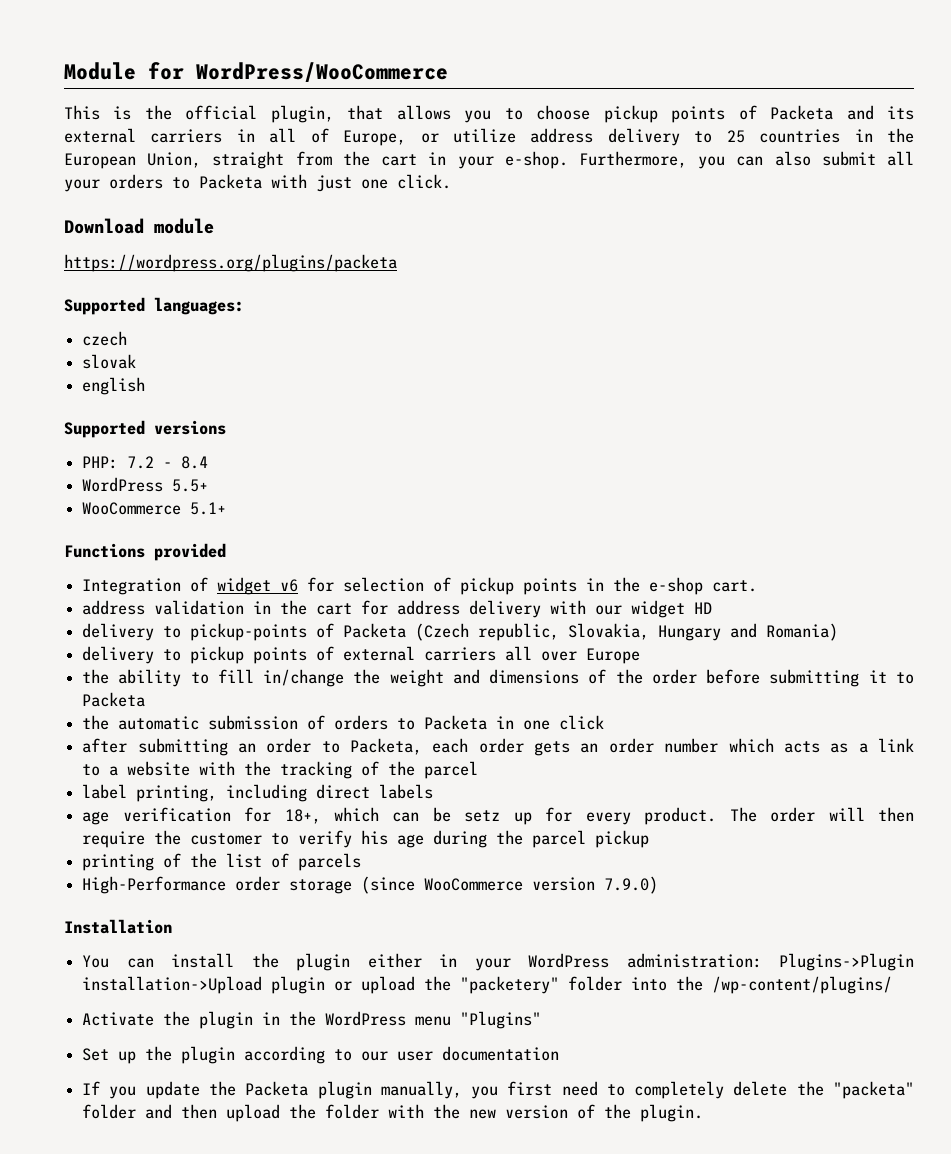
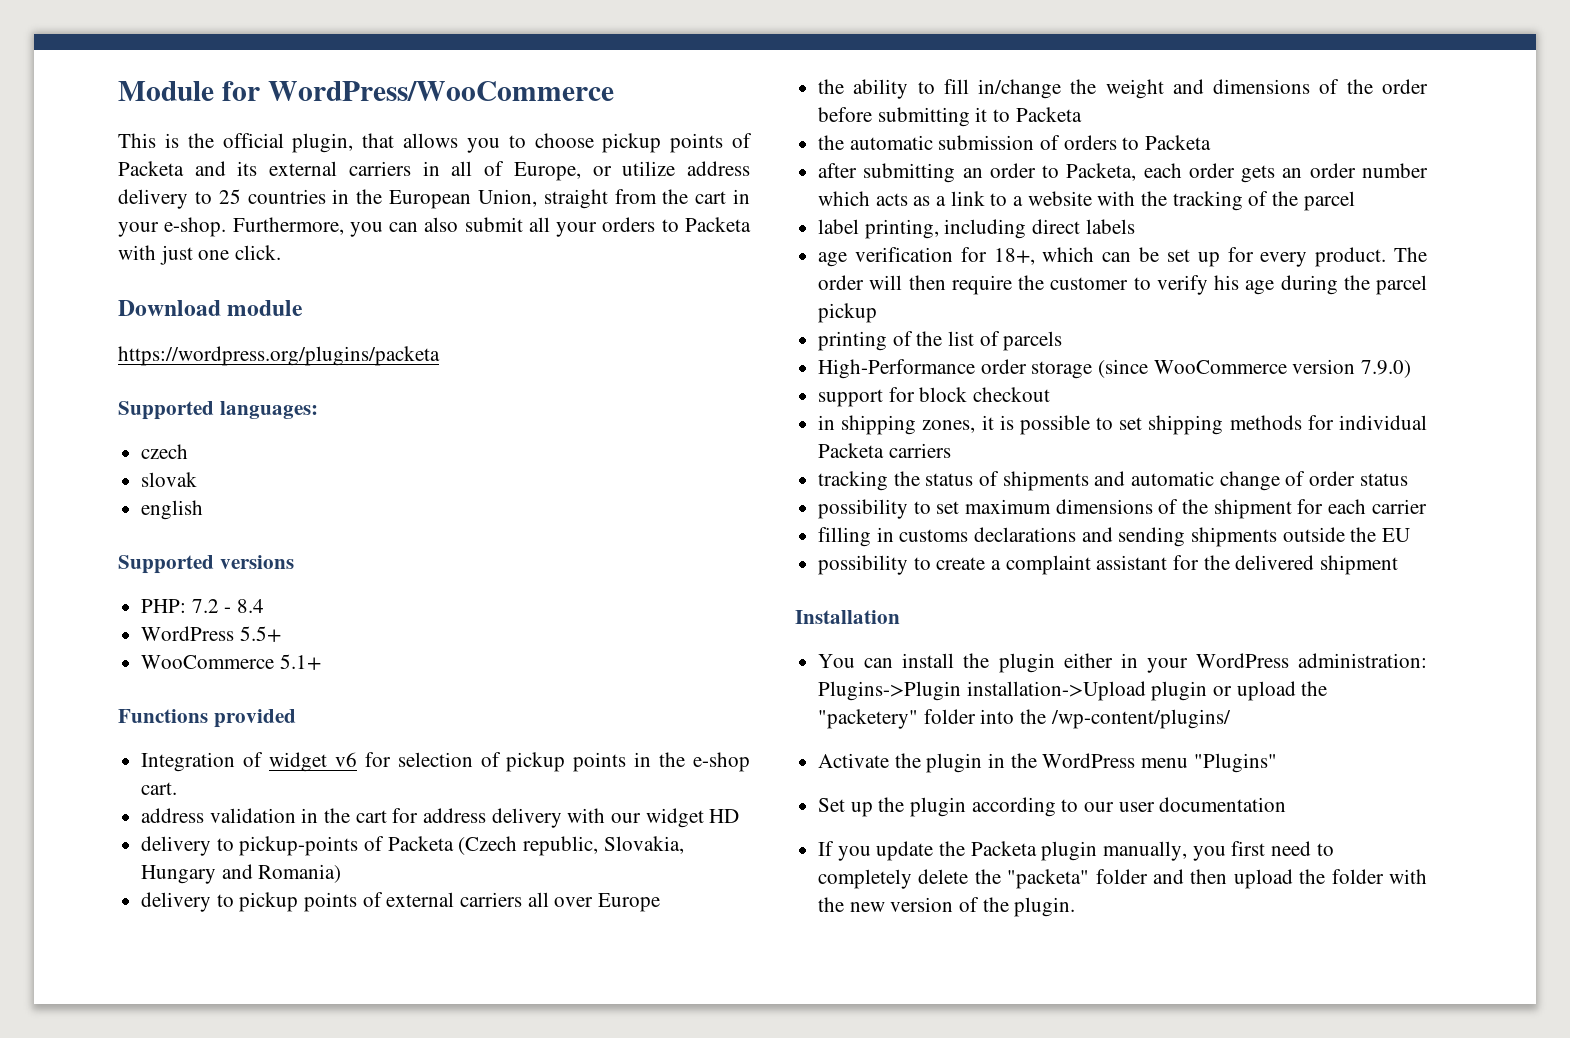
- the automatic submission of orders to Packeta in one click
+ the automatic submission of orders to Packeta
- age verification for 18+, which can be setz up for every product.
+ age verification for 18+, which can be set up for every product.
+ support for block checkout
+ in shipping zones, it is possible to set shipping methods for individual Packeta carriers
+ tracking the status of shipments and automatic change of order status
+ possibility to set maximum dimensions of the shipment for each carrier
+ filling in customs declarations and sending shipments outside the EU
+ possibility to create a complaint assistant for the delivered shipment

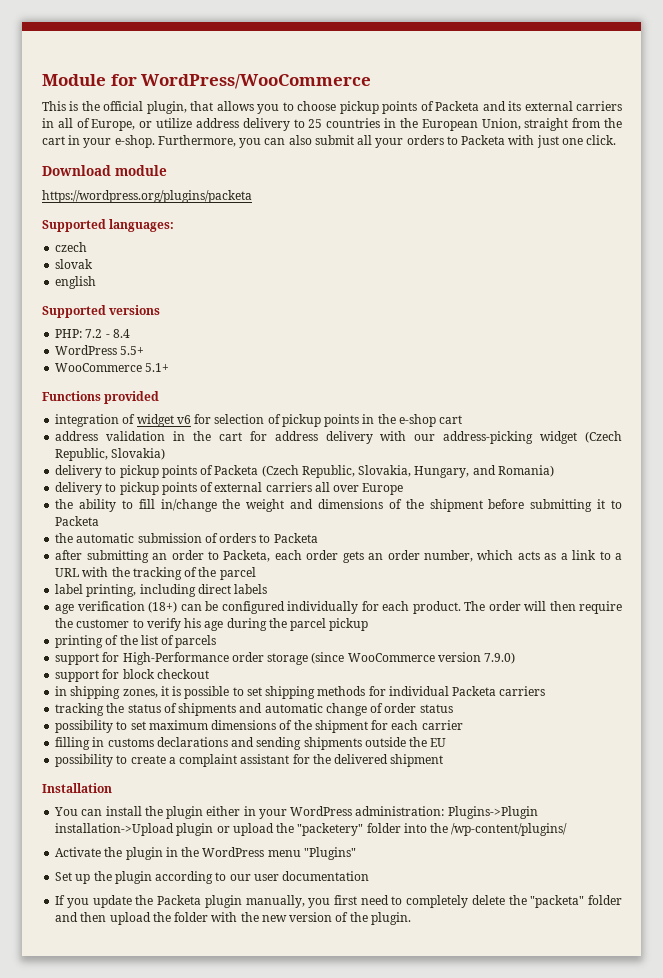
- Integration of widget v6 for selection of pickup points in the e-shop cart.
+ integration of widget v6 for selection of pickup points in the e-shop cart
- address validation in the cart for address delivery with our widget HD
- delivery to pickup-points of Packeta (Czech republic, Slovakia, Hungary and Romania)
+ address validation in the cart for address delivery with our address-picking widget (Czech Republic, Slovakia)
+ delivery to pickup points of Packeta (Czech Republic, Slovakia, Hungary, and Romania)
- the ability to fill in/change the weight and dimensions of the order before submitting it to Packeta
+ the ability to fill in/change the weight and dimensions of the shipment before submitting it to Packeta
- after submitting an order to Packeta, each order gets an order number which acts as a link to a website with the tracking of the parcel
+ after submitting an order to Packeta, each order gets an order number, which acts as a link to a URL with the tracking of the parcel
- age verification for 18+, which can be set up for every product.
+ age verification (18+) can be configured individually for each product.
- High-Performance order storage (since WooCommerce version 7.9.0)
+ support for High-Performance order storage (since WooCommerce version 7.9.0)

